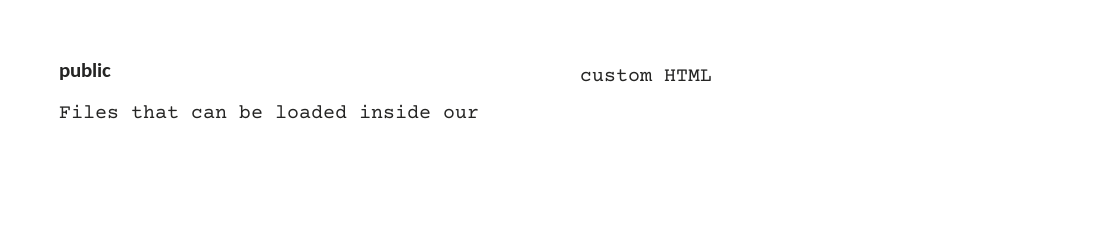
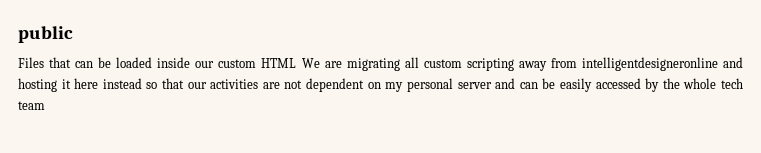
- Files that can be loaded inside our custom HTML
+ Files that can be loaded inside our custom HTML We are migrating all custom scripting away from intelligentdesigneronline and hosting it here instead so that our activities are not dependent on my personal server and can be easily accessed by the whole tech team

